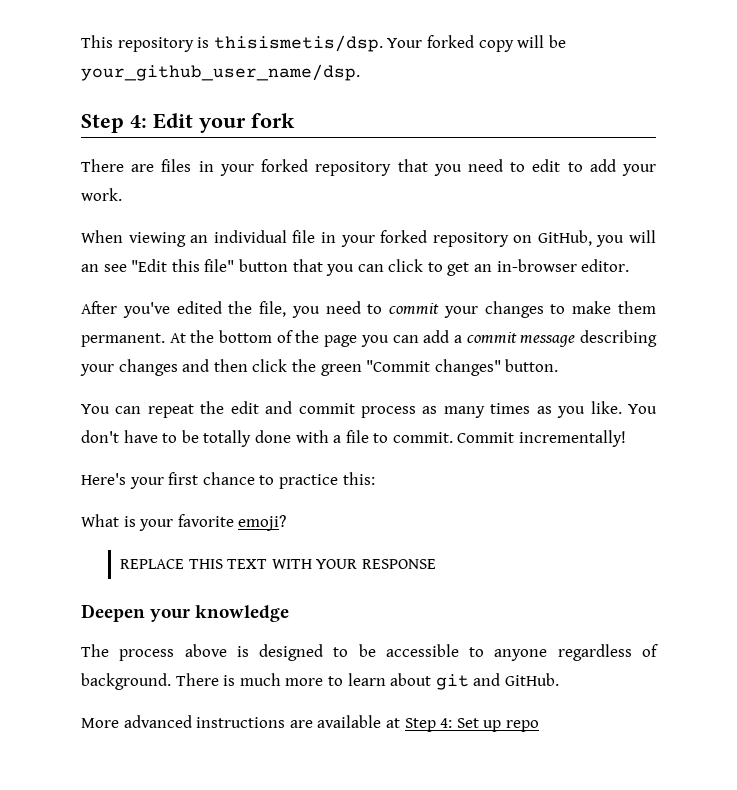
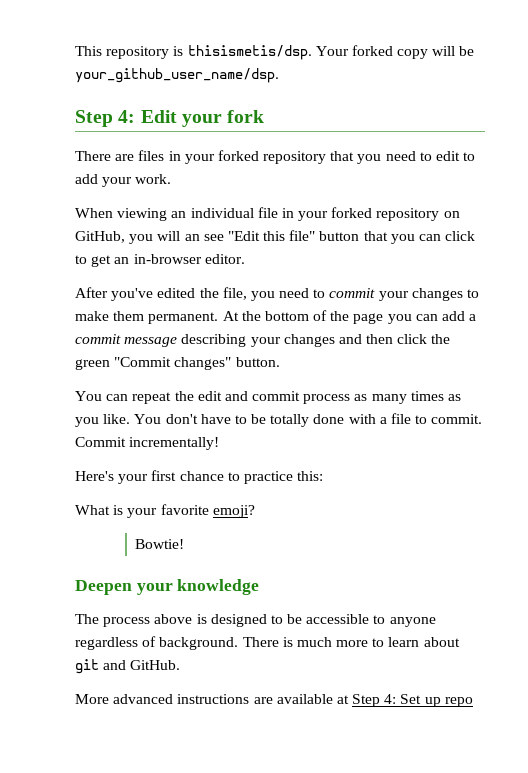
- REPLACE THIS TEXT WITH YOUR RESPONSE
+ Bowtie!

